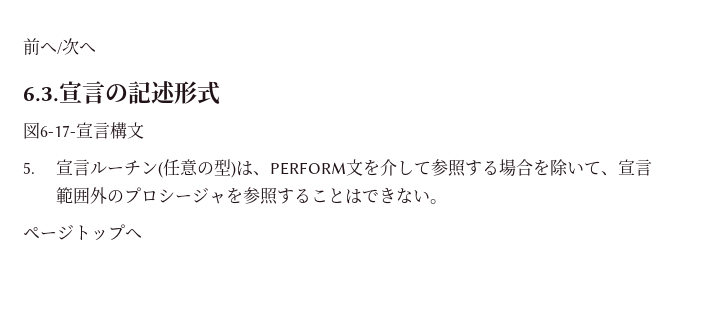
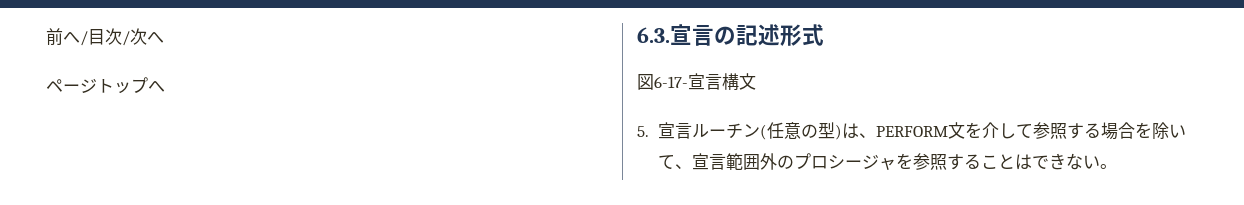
- 前へ/次へ
+ 前へ/目次/次へ
+ ページトップへ
- ページトップへ

